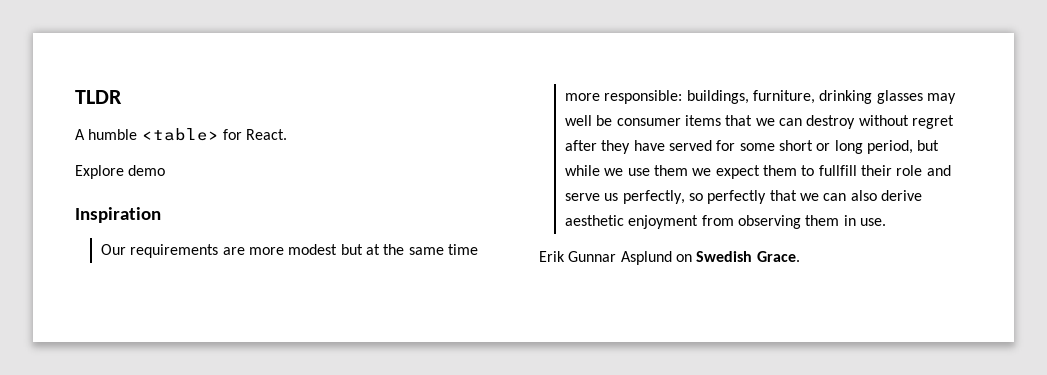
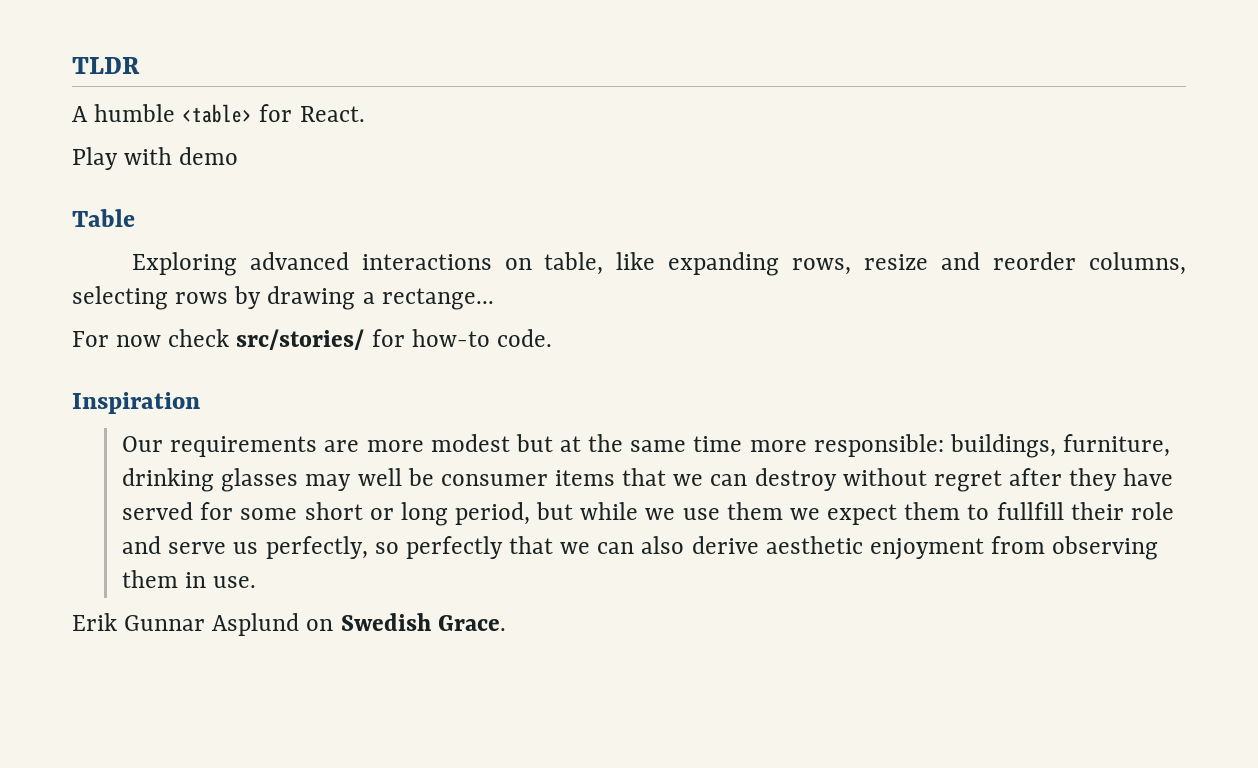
- Explore demo
+ Play with demo
+ Table
+ Exploring advanced interactions on table, like expanding rows, resize and reorder columns, selecting rows by drawing a rectange...
+ For now check src/stories/ for how-to code.

